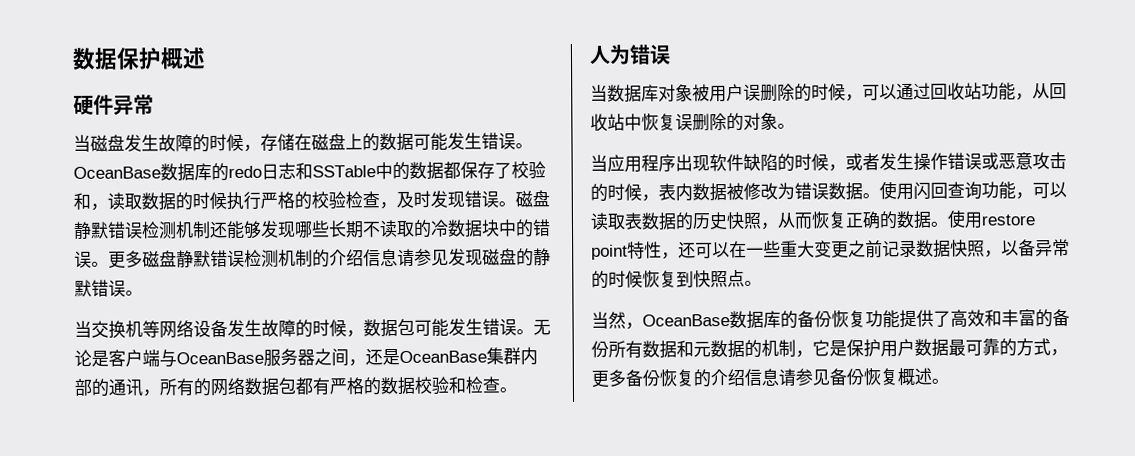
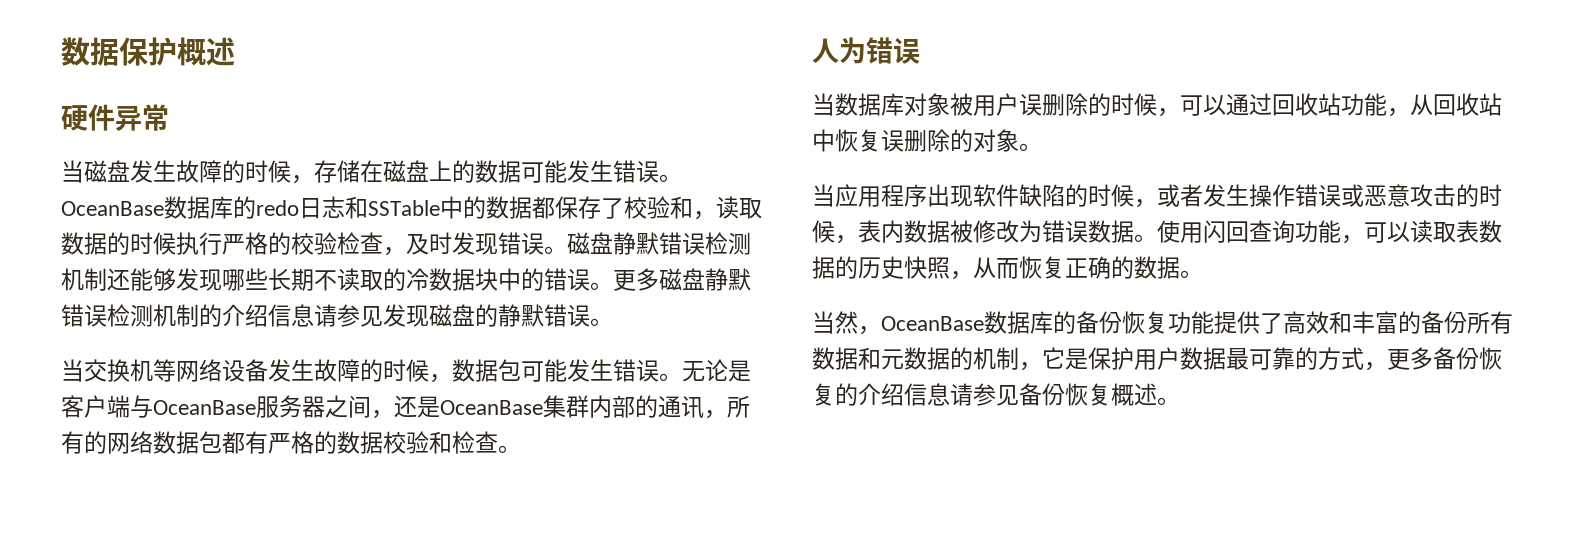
- 使用restore point特性，还可以在一些重大变更之前记录数据快照，以备异常的时候恢复到快照点。

